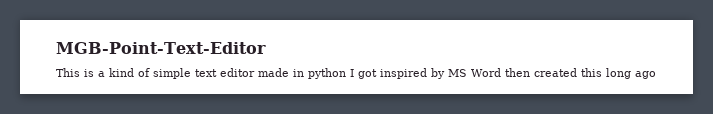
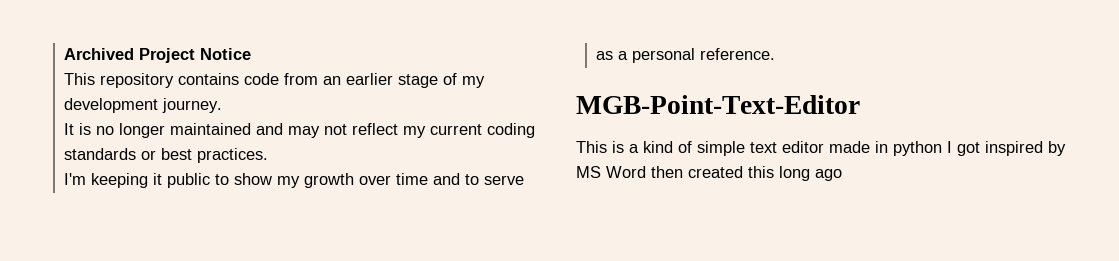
+ Archived Project Notice
+ This repository contains code from an earlier stage of my development journey.
+ It is no longer maintained and may not reflect my current coding standards or best practices.
+ I'm keeping it public to show my growth over time and to serve as a personal reference.

